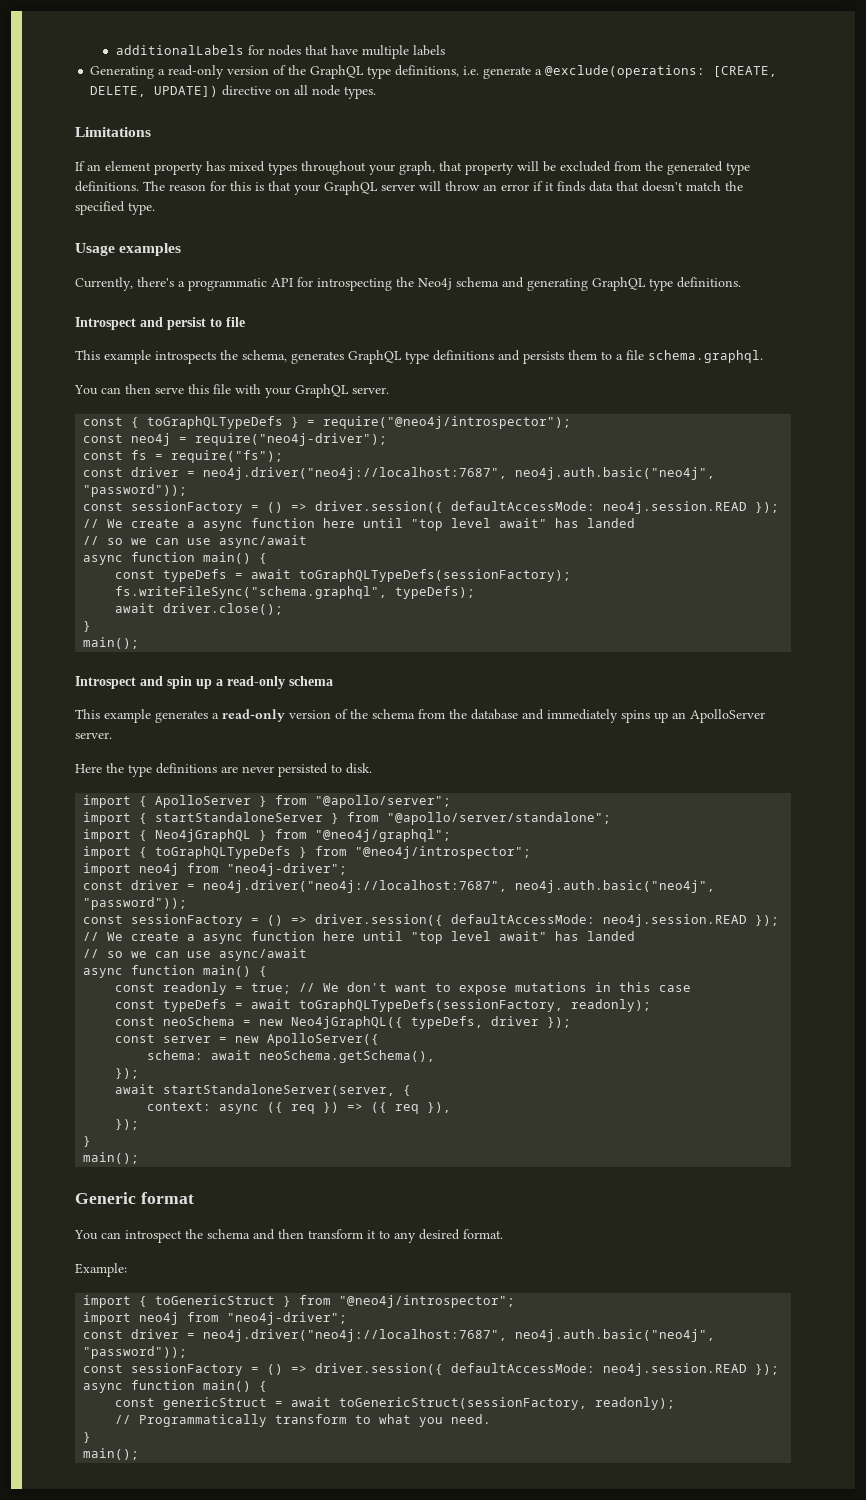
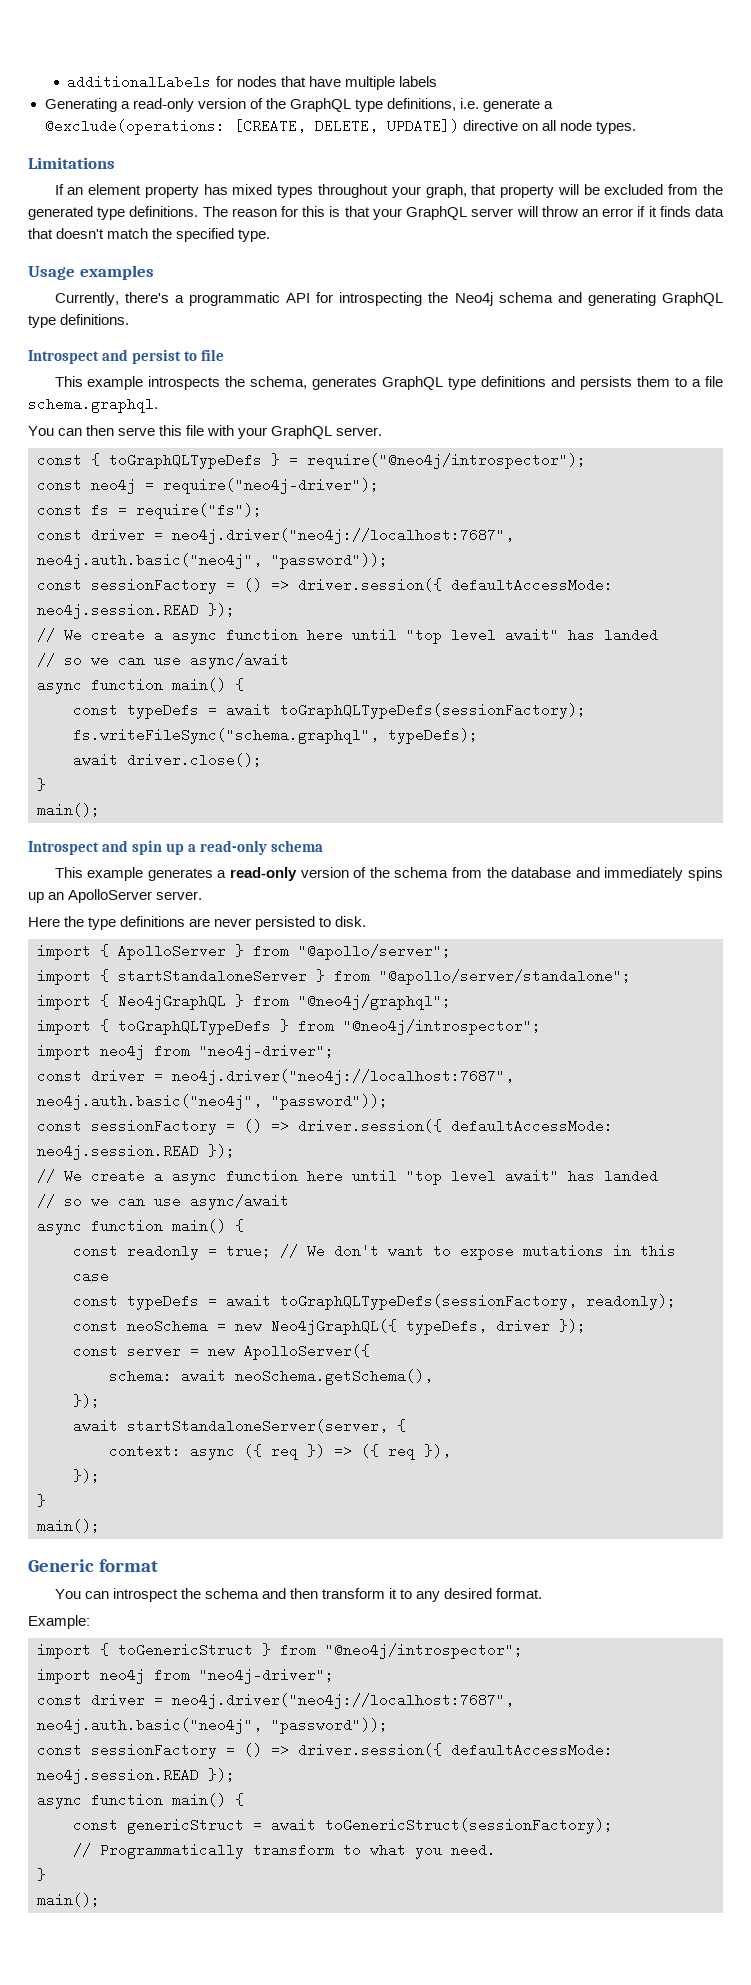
- const genericStruct = await toGenericStruct(sessionFactory, readonly);
+ const genericStruct = await toGenericStruct(sessionFactory);

